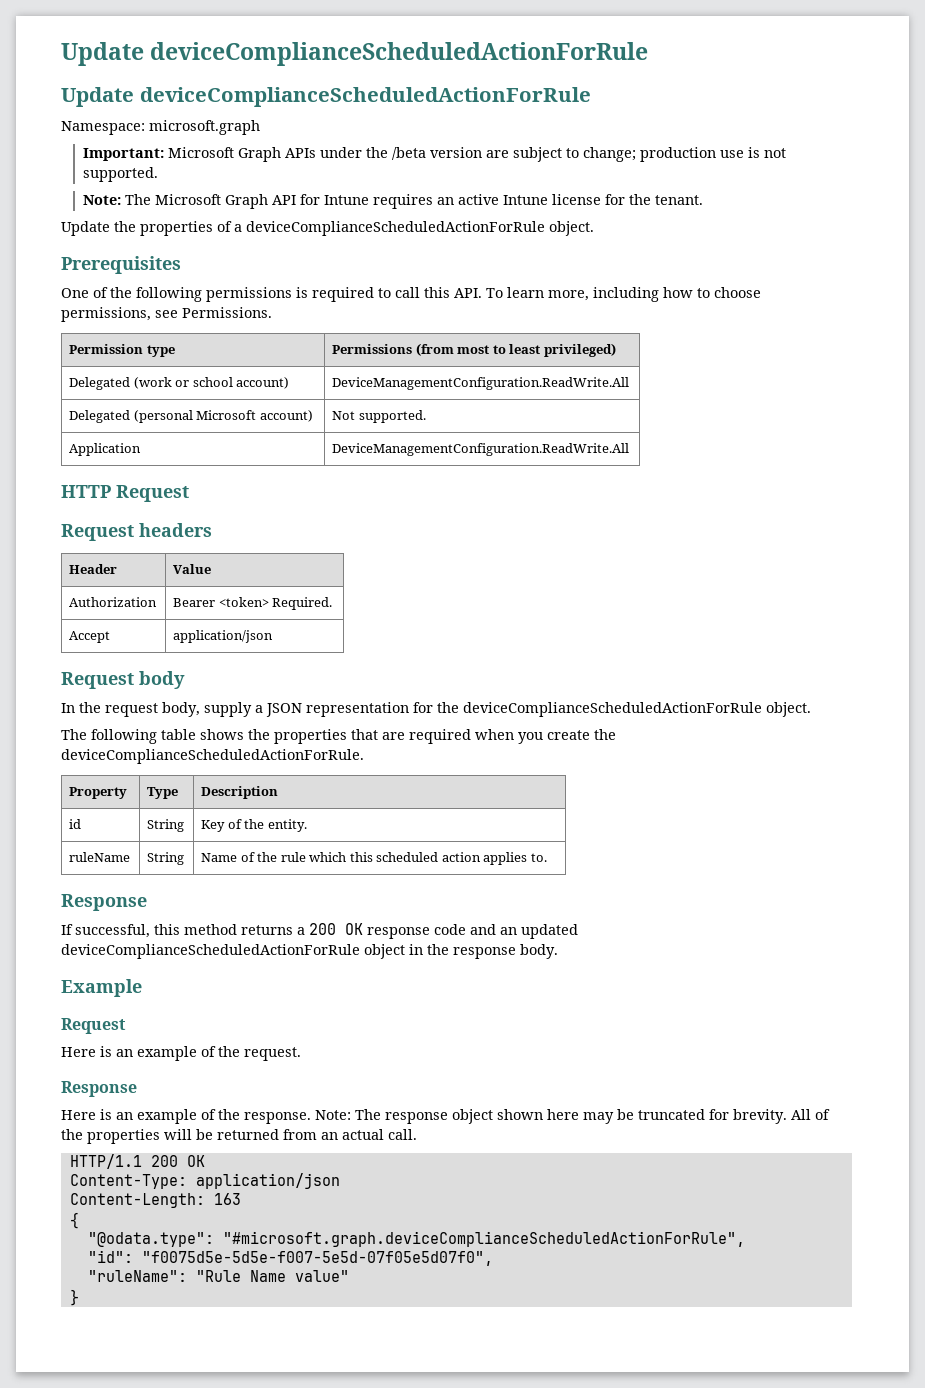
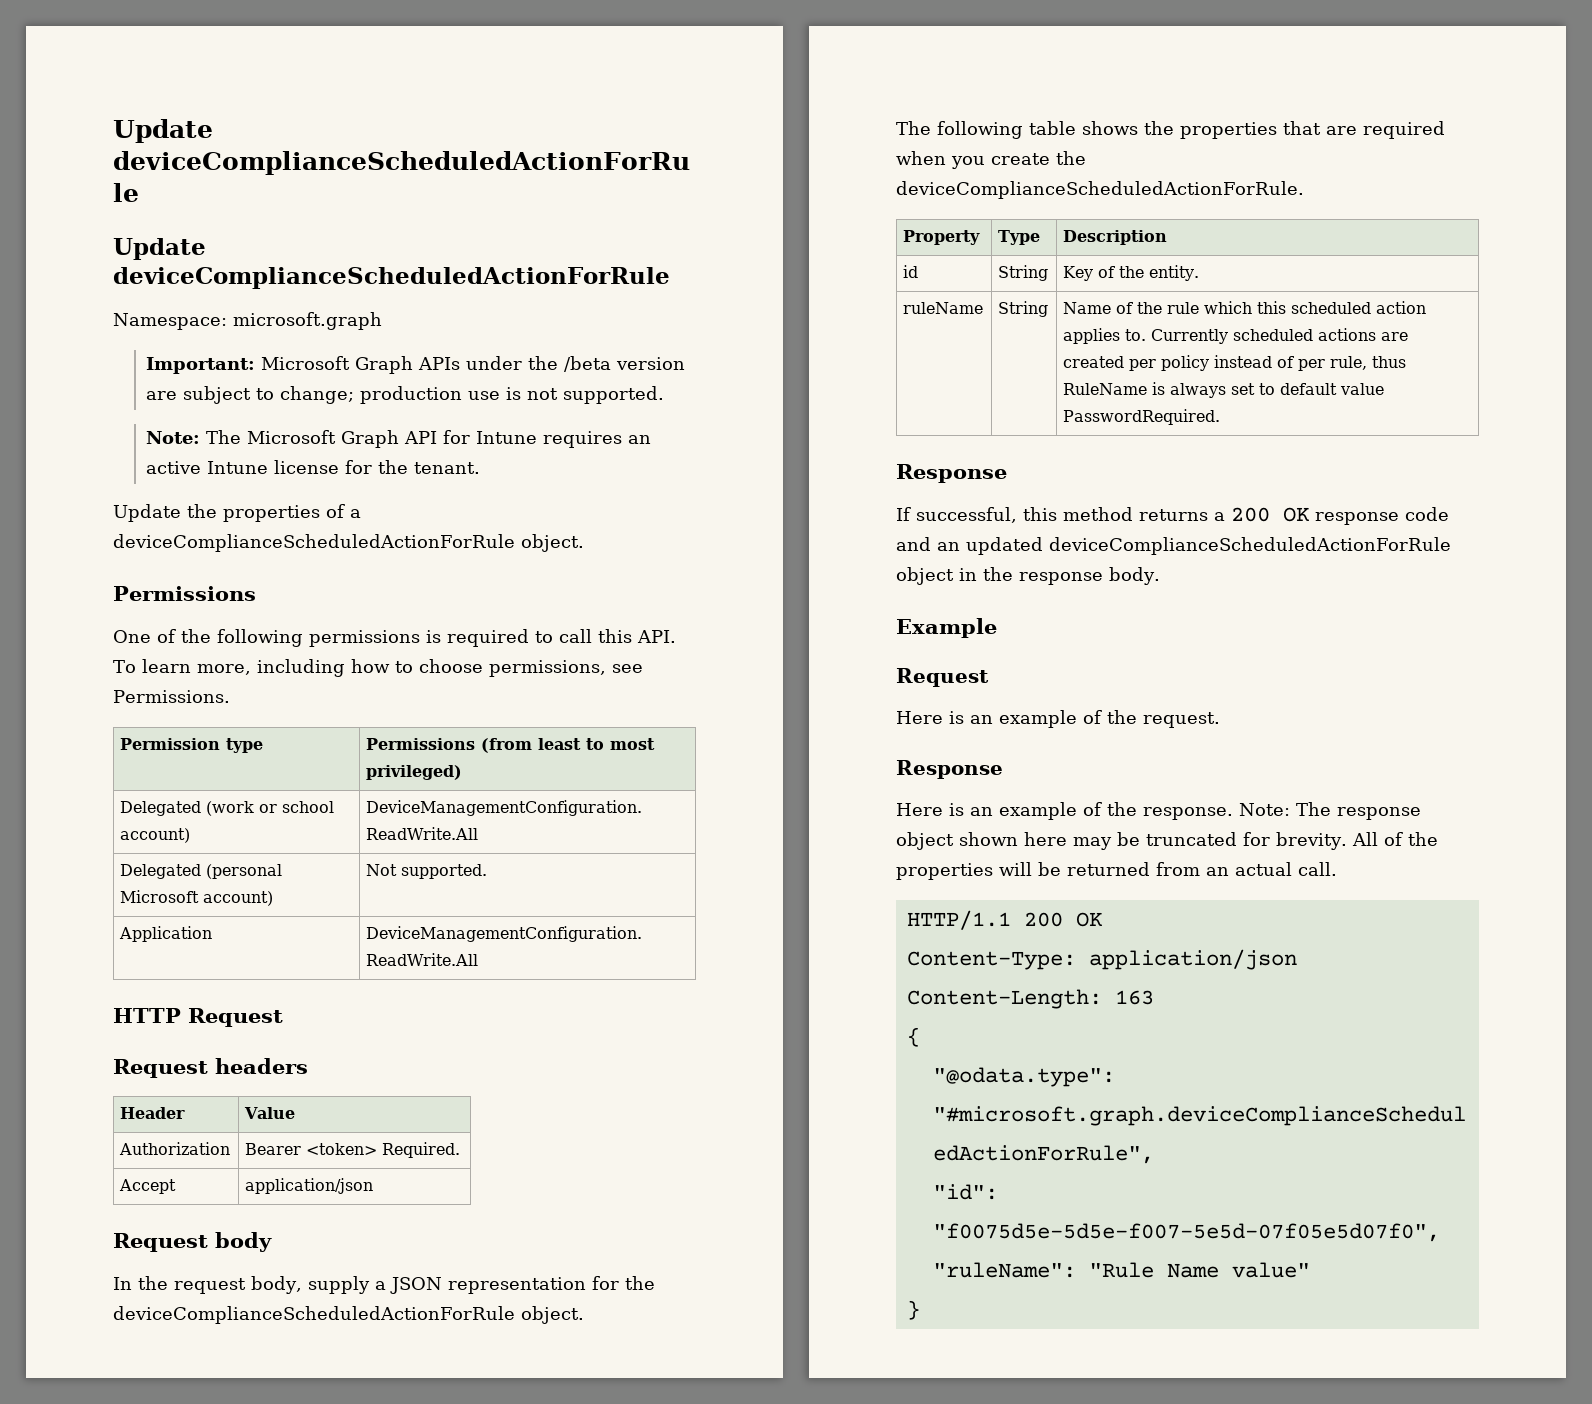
  Update the properties of a deviceComplianceScheduledActionForRule object.
- Prerequisites
+ Permissions
- Permission type | Permissions (from most to least privileged)
+ Permission type | Permissions (from least to most privileged)
- ruleName | String | Name of the rule which this scheduled action applies to.
+ ruleName | String | Name of the rule which this scheduled action applies to. Currently scheduled actions are created per policy instead of per rule, thus RuleName is always set to default value PasswordRequired.

